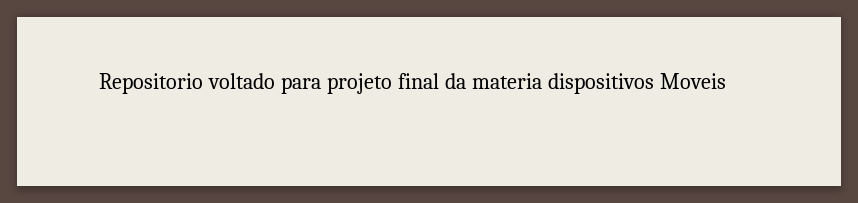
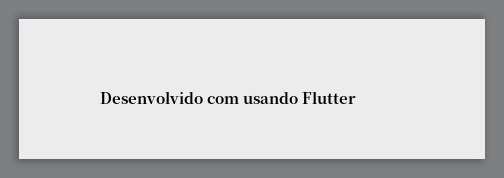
- Repositorio voltado para projeto final da materia dispositivos Moveis
+ Desenvolvido com usando Flutter

